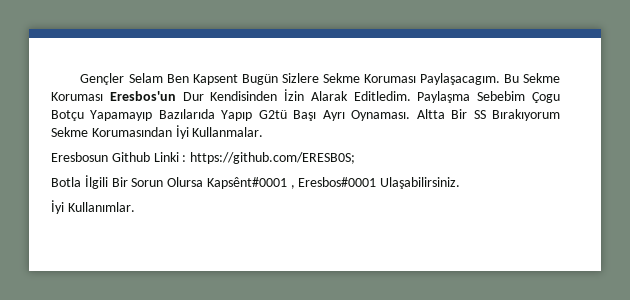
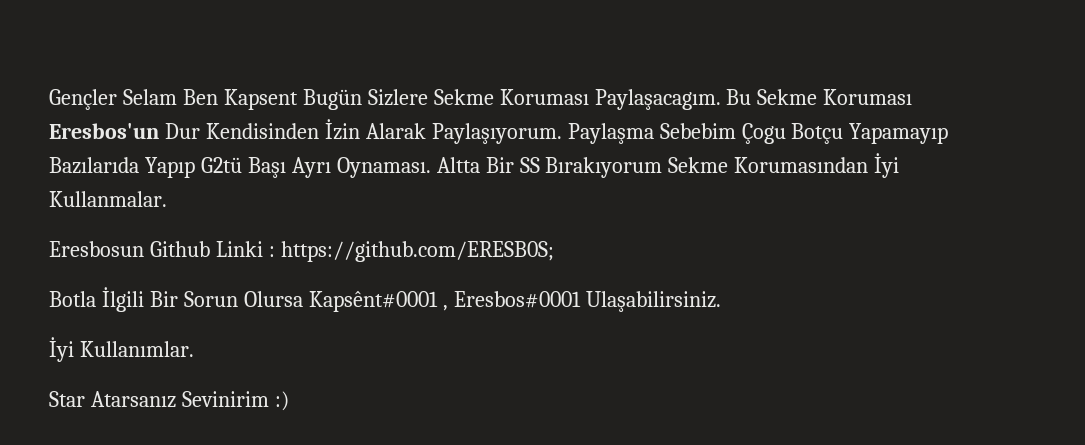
- Bu Sekme Koruması Eresbos'un Dur Kendisinden İzin Alarak Editledim.
+ Bu Sekme Koruması Eresbos'un Dur Kendisinden İzin Alarak Paylaşıyorum.
+ Star Atarsanız Sevinirim :)

